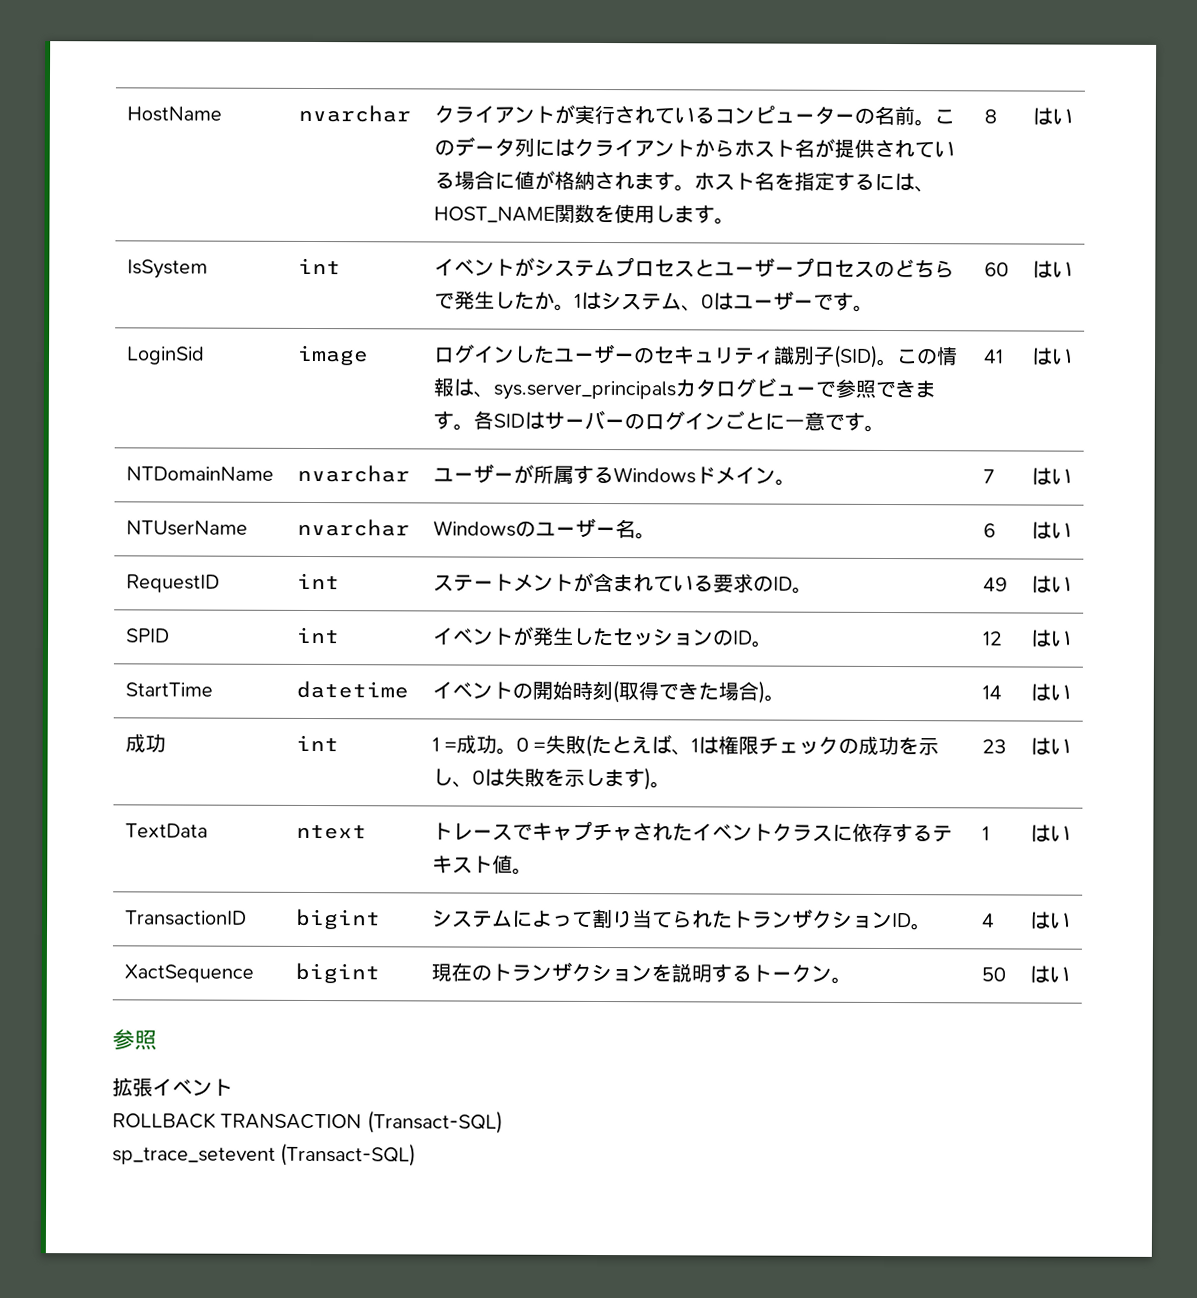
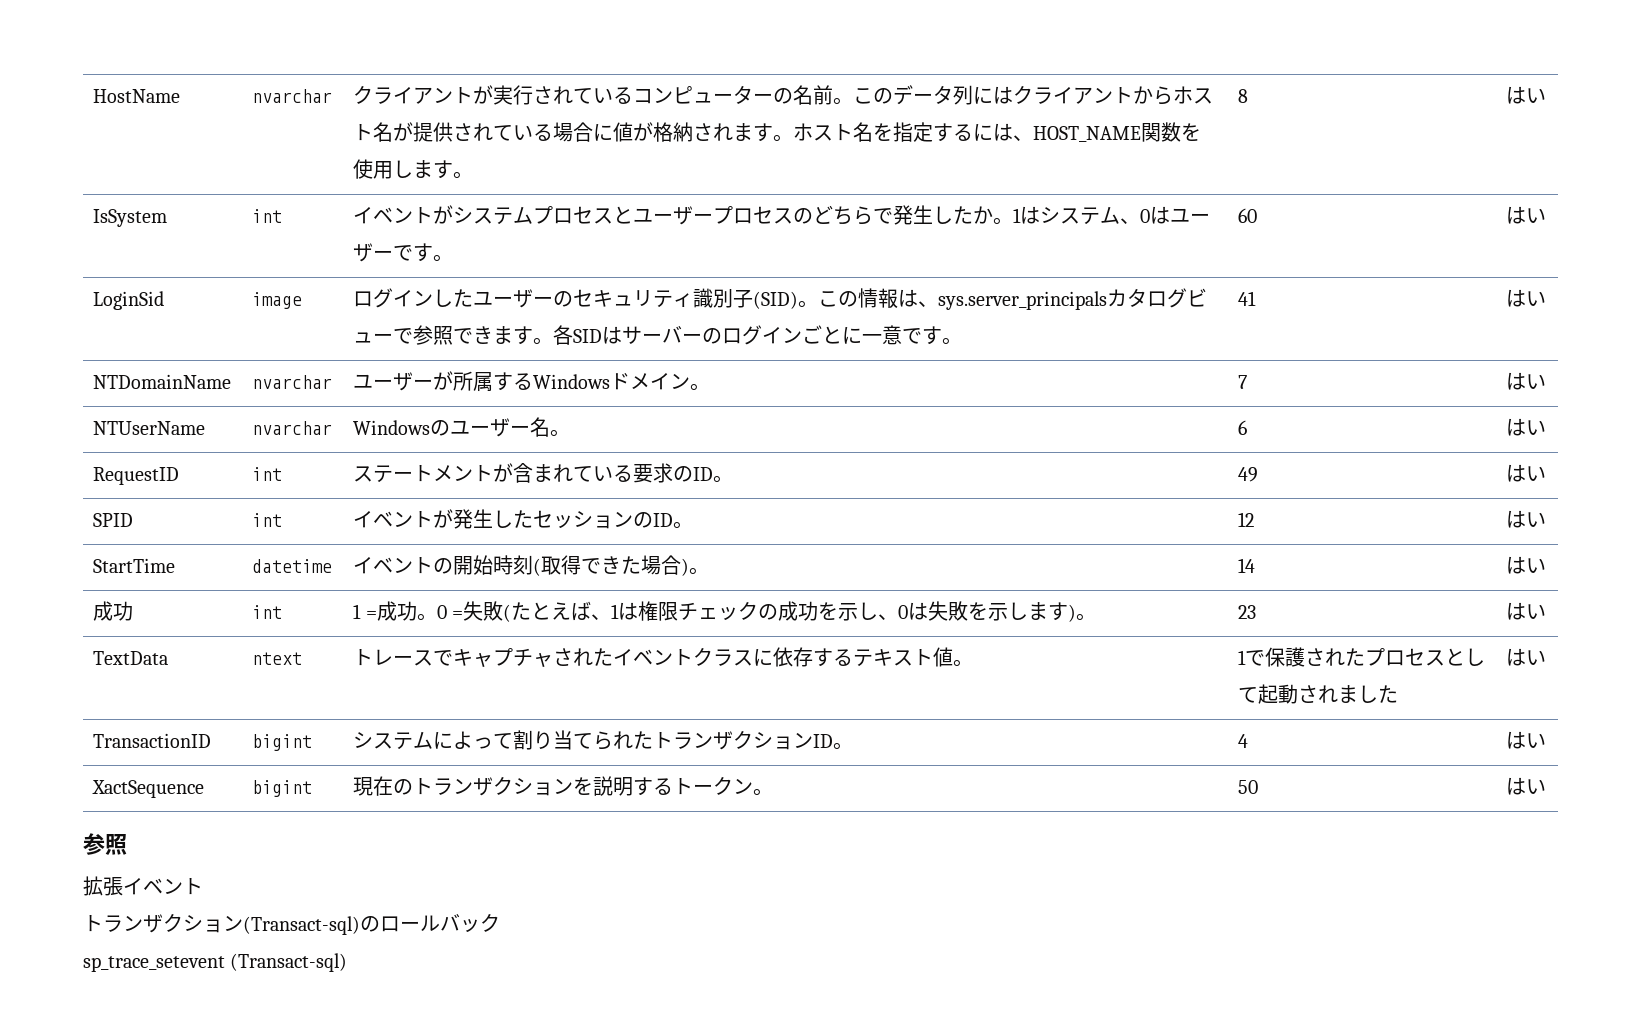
- TextData | ntext | トレースでキャプチャされたイベントクラスに依存するテキスト値。 | 1 | はい
+ TextData | ntext | トレースでキャプチャされたイベントクラスに依存するテキスト値。 | 1で保護されたプロセスとして起動されました | はい
- ROLLBACK TRANSACTION (Transact-SQL)
+ トランザクション(Transact-sql)のロールバック
- sp_trace_setevent (Transact-SQL)
+ sp_trace_setevent (Transact-sql)

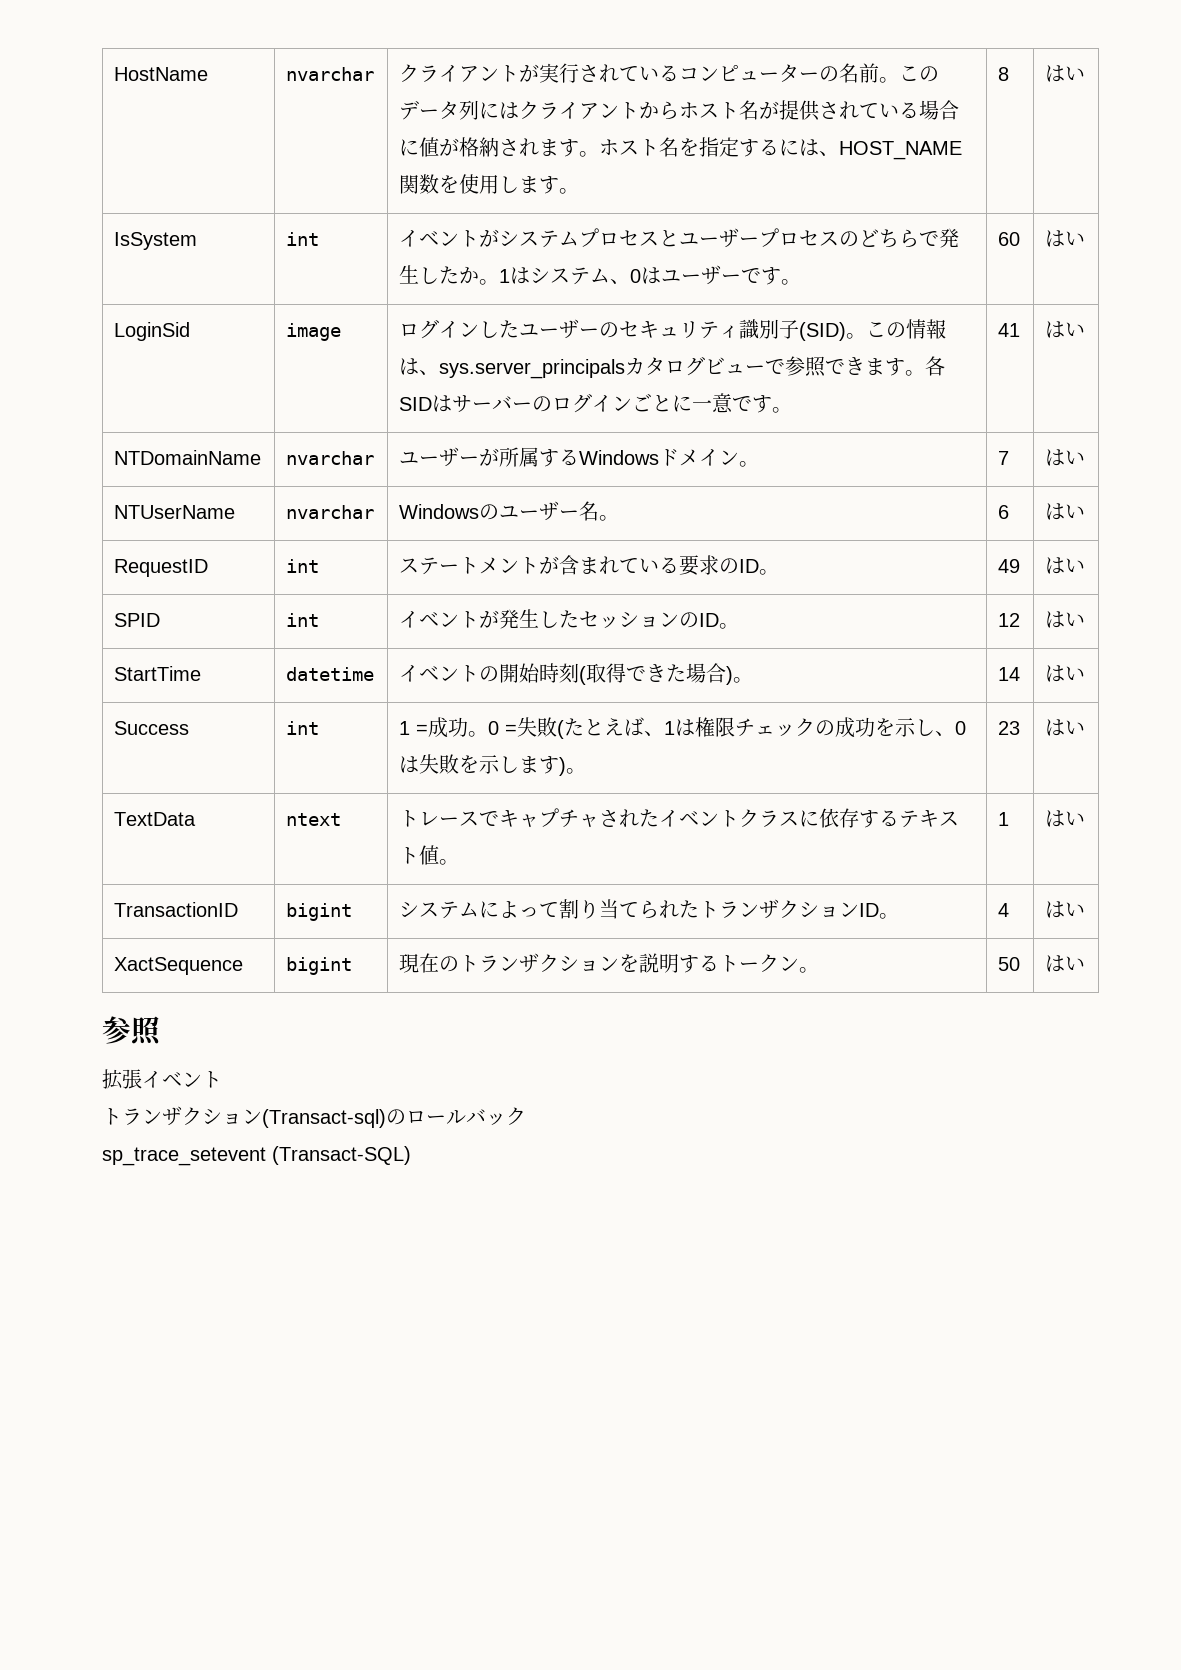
- 成功 | int | 1 =成功。0 =失敗(たとえば、1は権限チェックの成功を示し、0は失敗を示します)。 | 23 | はい
+ Success | int | 1 =成功。0 =失敗(たとえば、1は権限チェックの成功を示し、0は失敗を示します)。 | 23 | はい
- TextData | ntext | トレースでキャプチャされたイベントクラスに依存するテキスト値。 | 1で保護されたプロセスとして起動されました | はい
+ TextData | ntext | トレースでキャプチャされたイベントクラスに依存するテキスト値。 | 1 | はい
- sp_trace_setevent (Transact-sql)
+ sp_trace_setevent (Transact-SQL)

